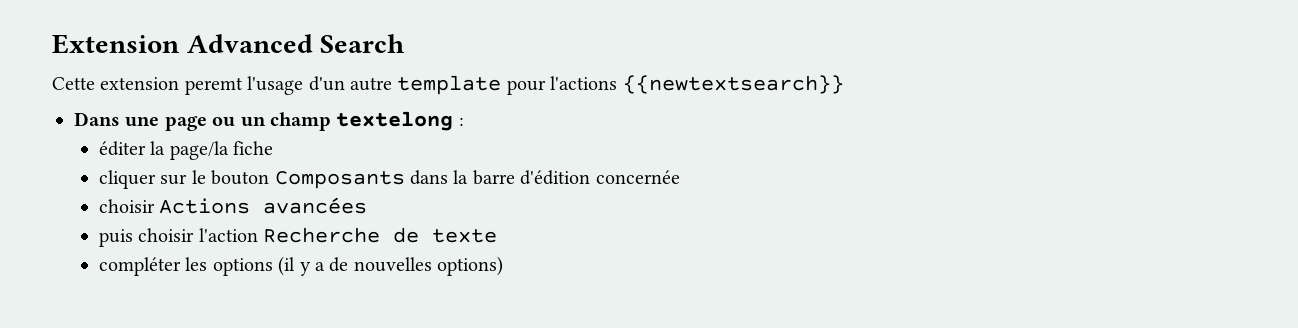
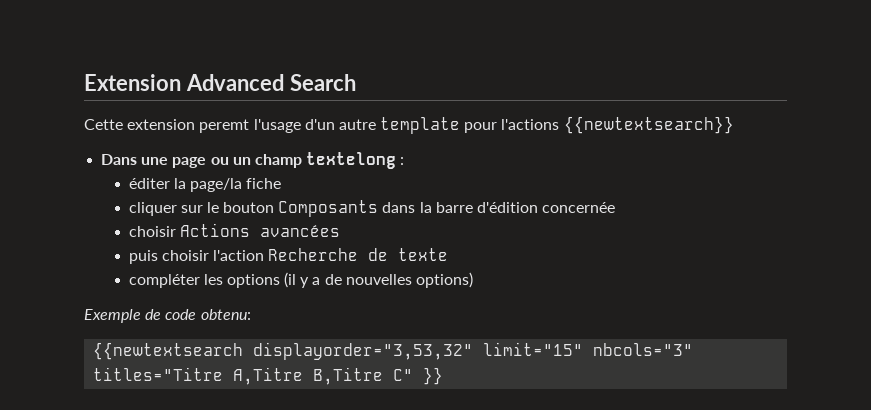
+ Exemple de code obtenu:
+ {{newtextsearch displayorder="3,53,32" limit="15" nbcols="3" titles="Titre A,Titre B,Titre C" }}

